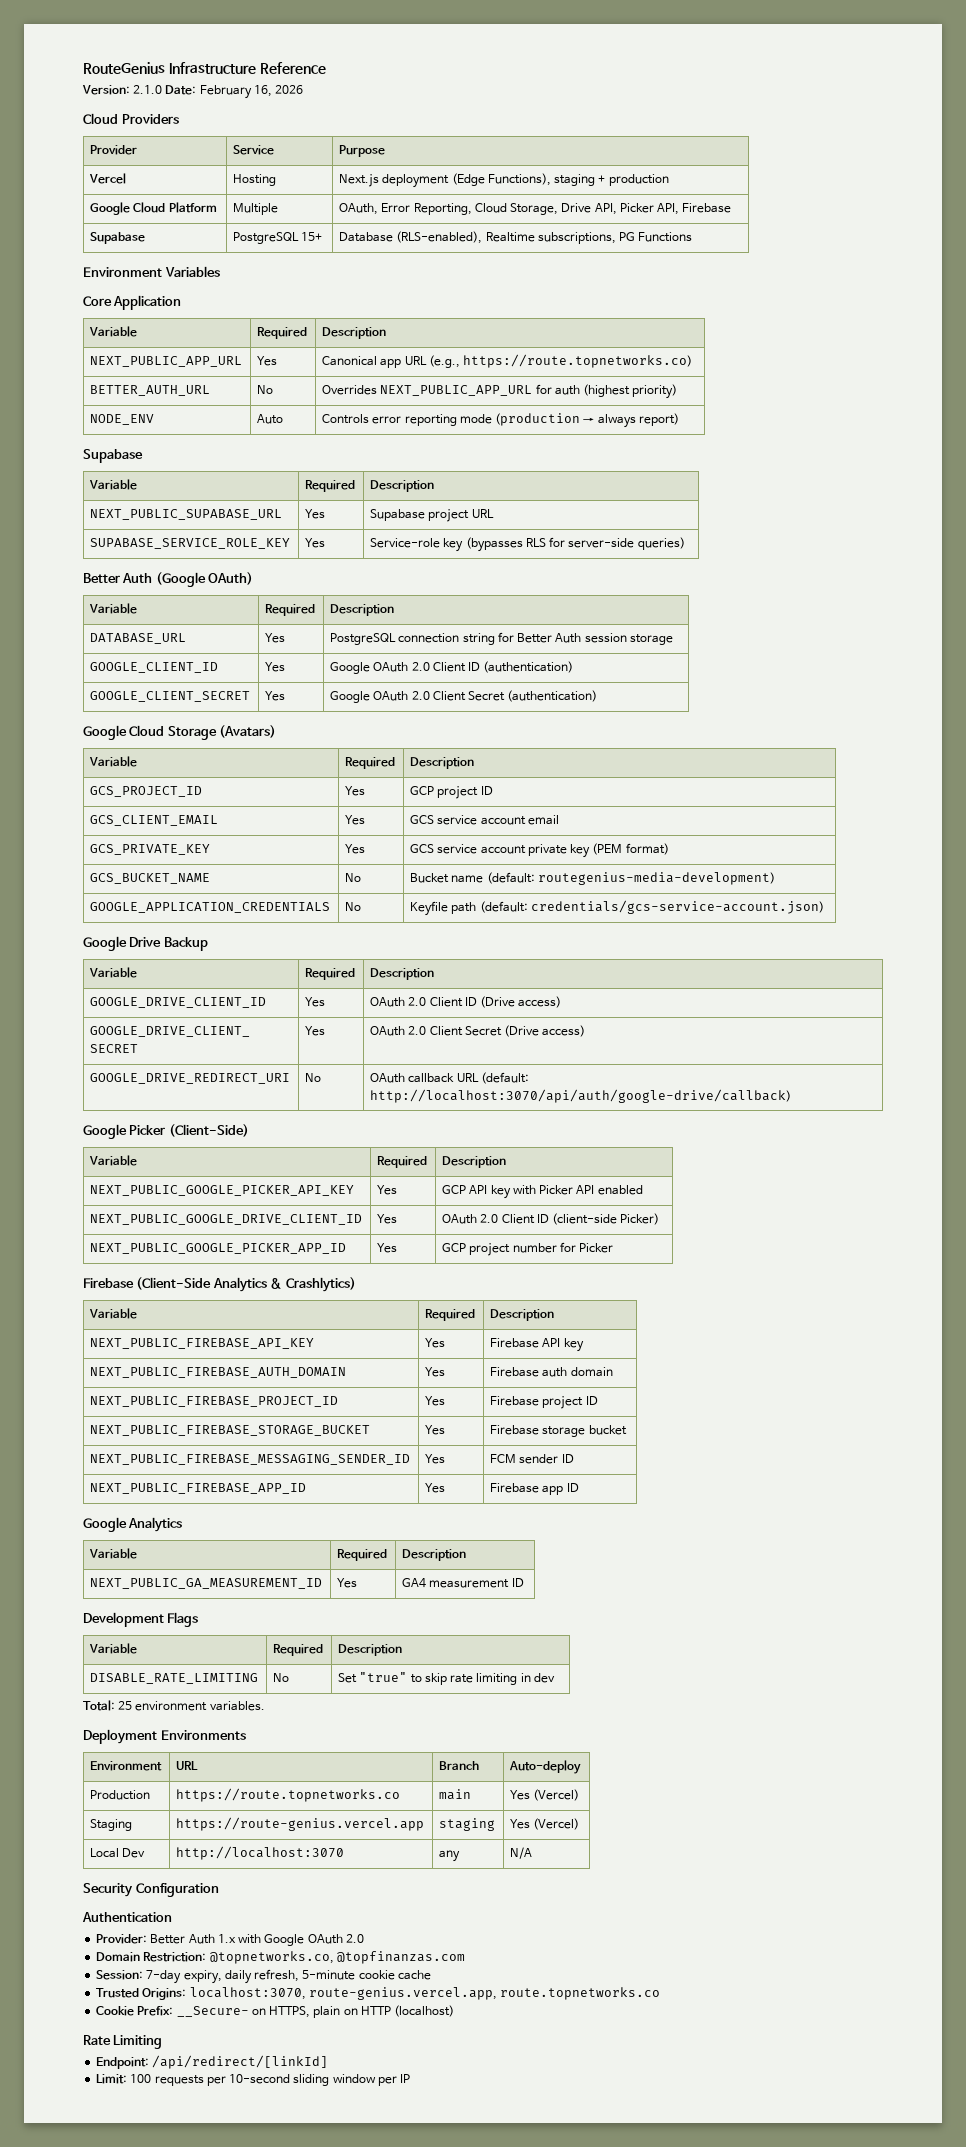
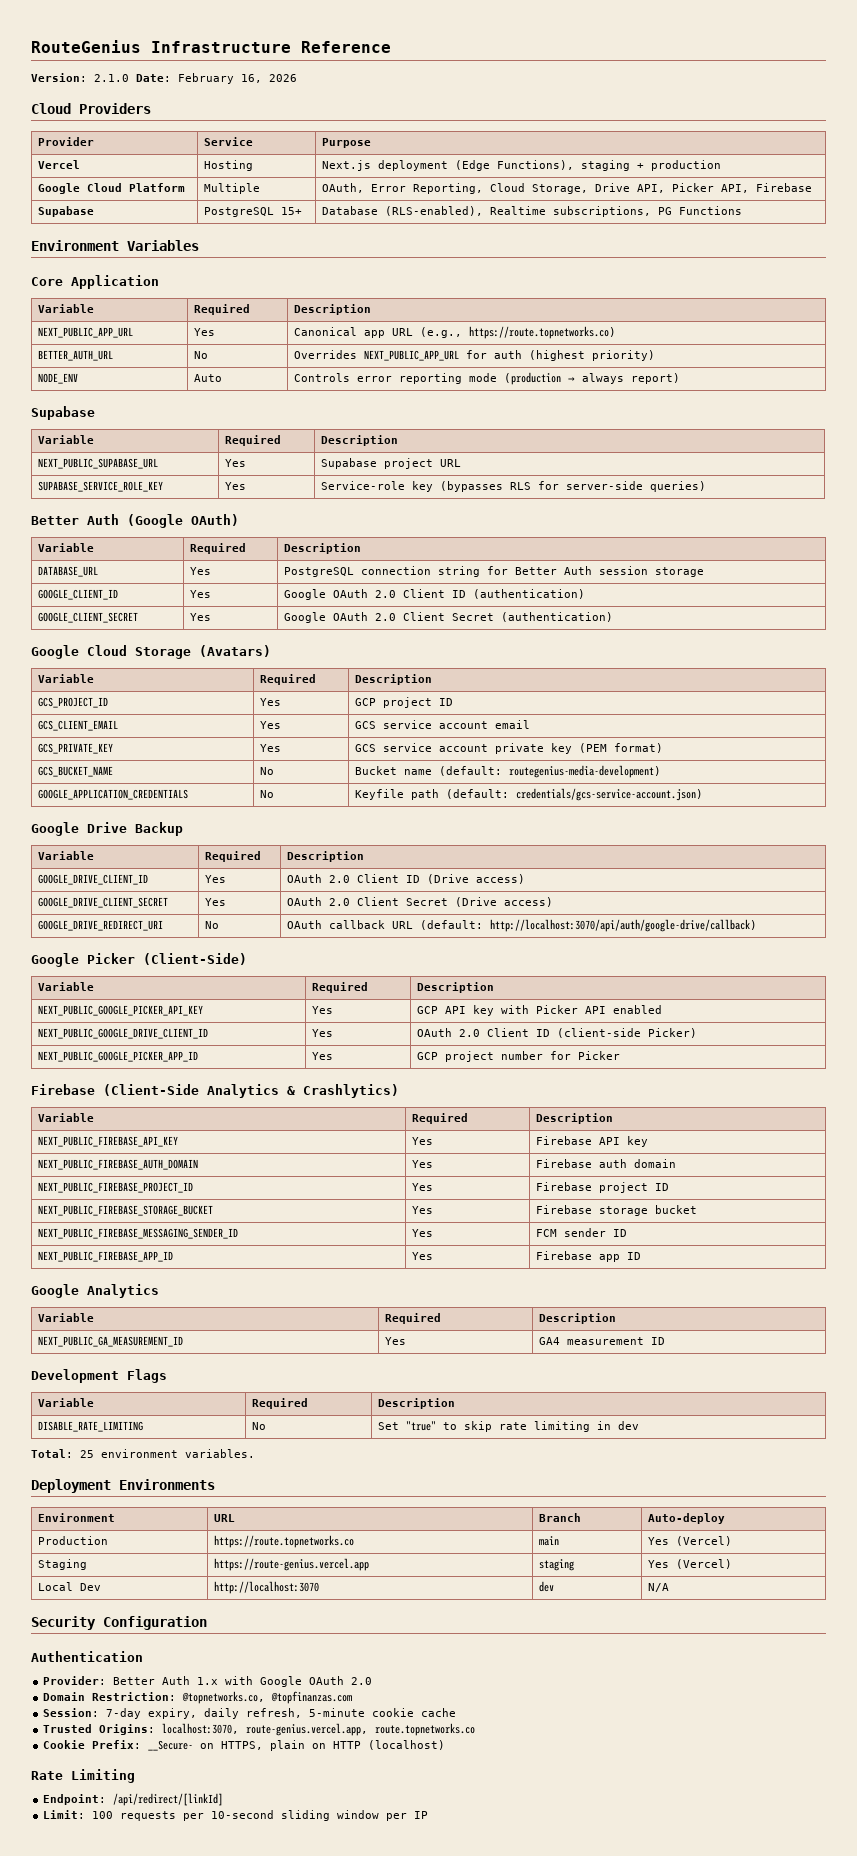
- Local Dev | http://localhost:3070 | any | N/A
+ Local Dev | http://localhost:3070 | dev | N/A

